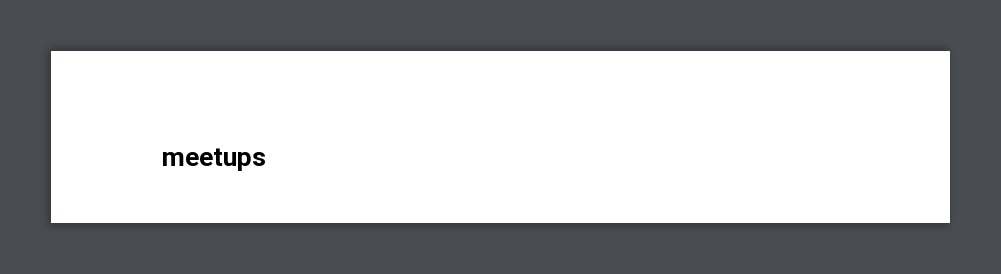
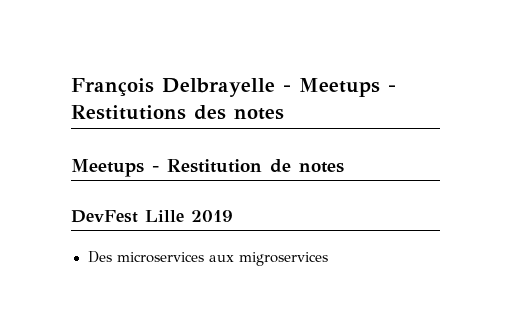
- meetups
+ François Delbrayelle - Meetups - Restitutions des notes
+ Meetups - Restitution de notes
+ DevFest Lille 2019
+ Des microservices aux migroservices

